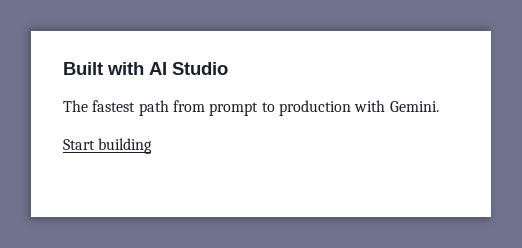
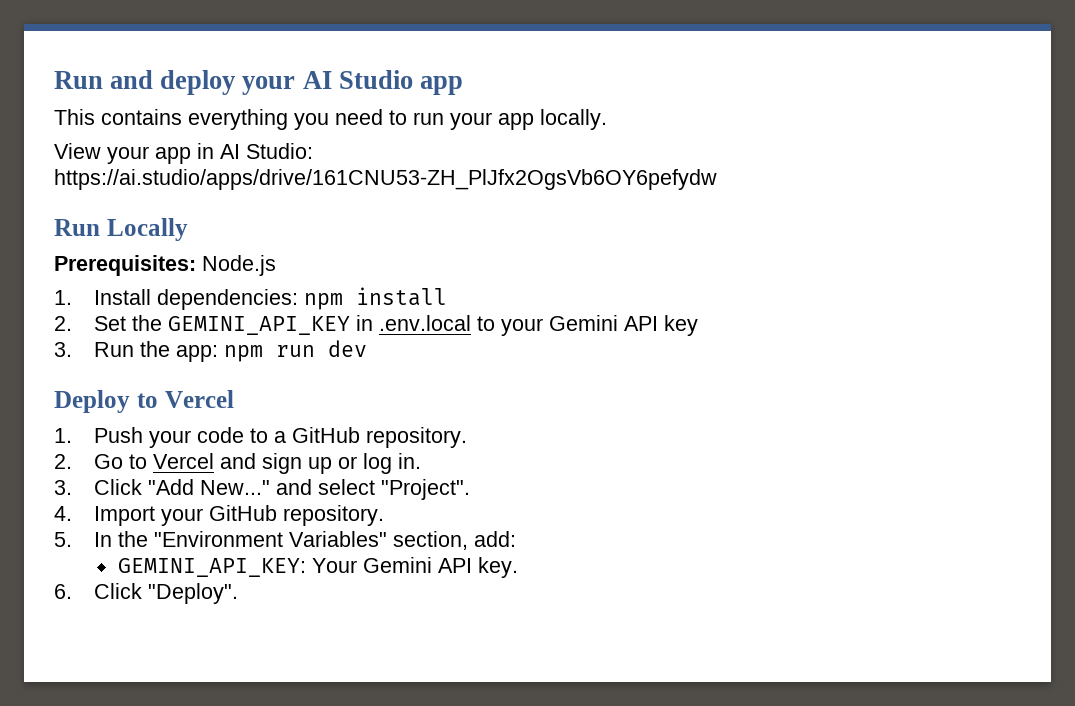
- Built with AI Studio
- The fastest path from prompt to production with Gemini.
- Start building
+ Run and deploy your AI Studio app
+ This contains everything you need to run your app locally.
+ View your app in AI Studio: https://ai.studio/apps/drive/161CNU53-ZH_PlJfx2OgsVb6OY6pefydw
+ Run Locally
+ Prerequisites: Node.js
+ 1. Install dependencies: npm install
+ 2. Set the GEMINI_API_KEY in .env.local to your Gemini API key
+ 3. Run the app: npm run dev
+ Deploy to Vercel
+ 1. Push your code to a GitHub repository.
+ 2. Go to Vercel and sign up or log in.
+ 3. Click "Add New..." and select "Project".
+ 4. Import your GitHub repository.
+ 5. In the "Environment Variables" section, add:
+ GEMINI_API_KEY: Your Gemini API key.
+ 6. Click "Deploy".

